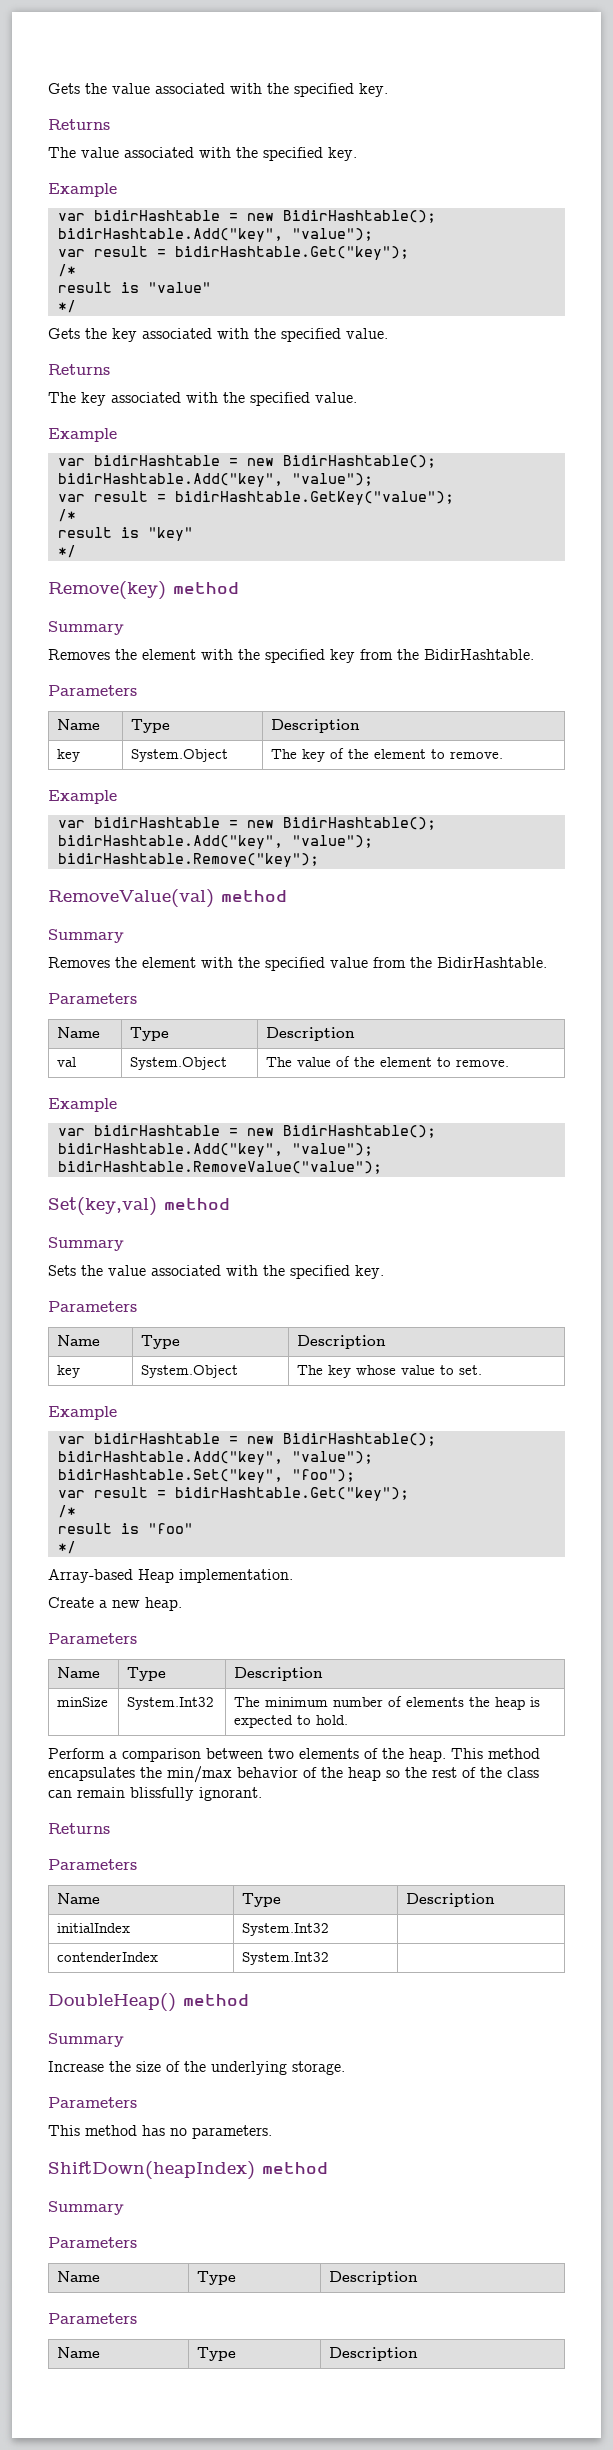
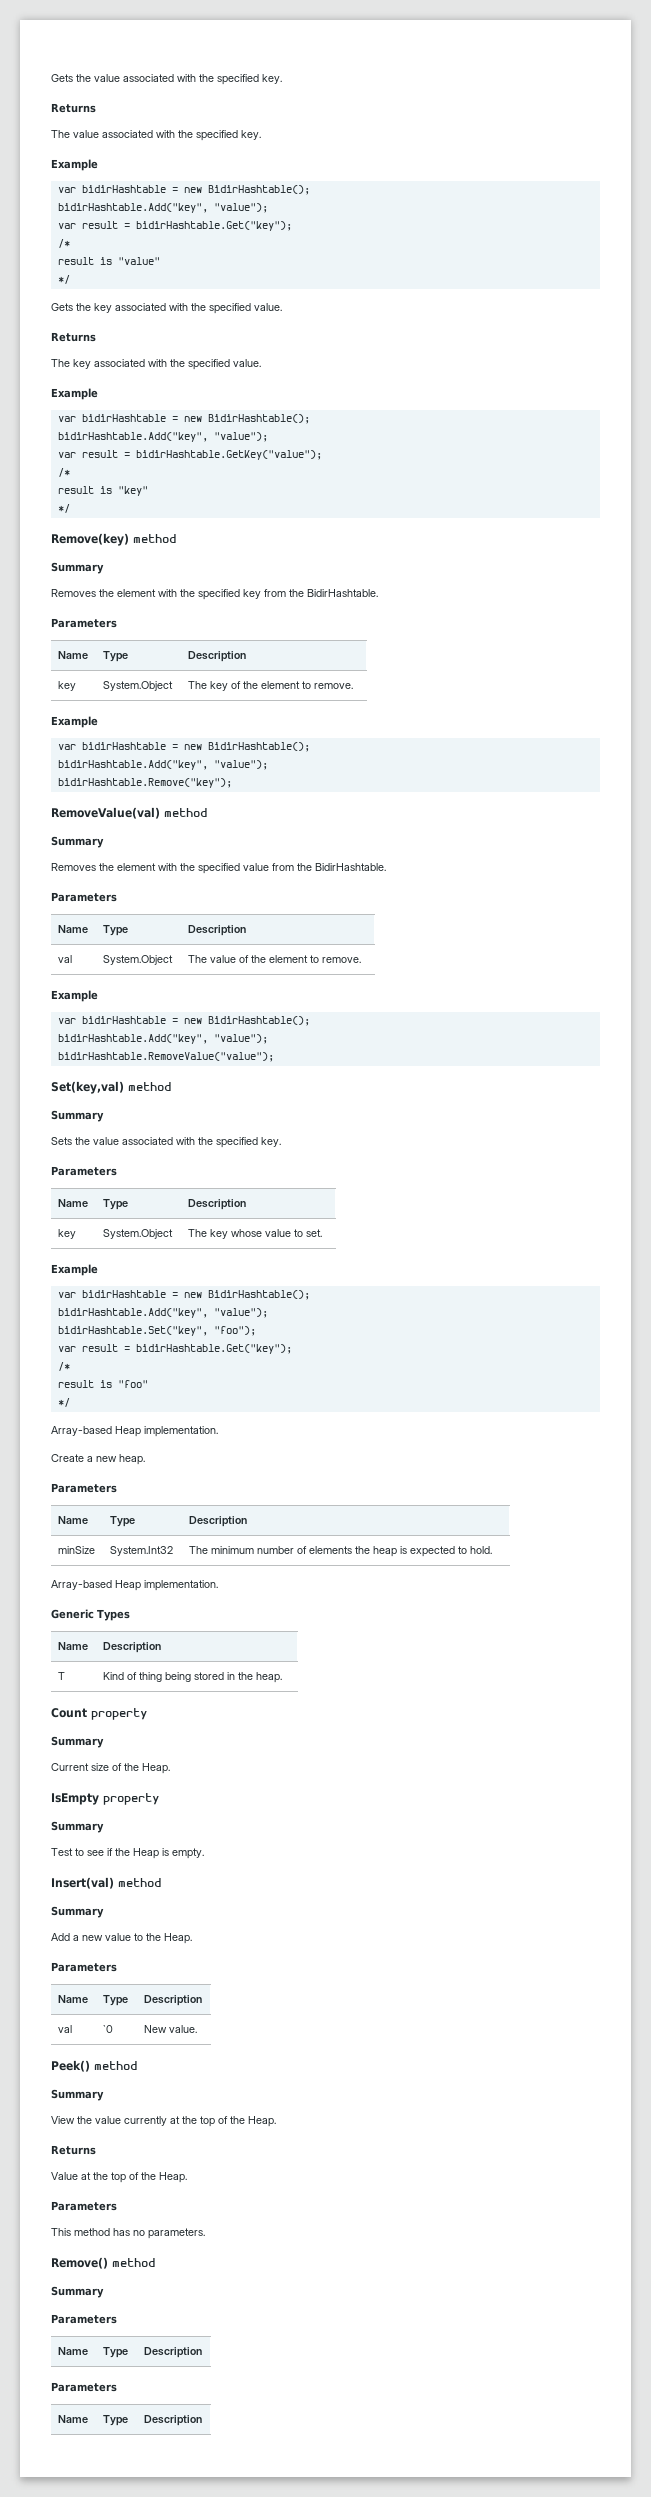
  minSize | System.Int32 | The minimum number of elements the heap is expected to hold.
- Perform a comparison between two elements of the heap. This method encapsulates the min/max behavior of the heap so the rest of the class can remain blissfully ignorant.
- Returns
+ Array-based Heap implementation.
+ Generic Types
+ Name | Description
+ T | Kind of thing being stored in the heap.
+ Count property
+ Summary
+ Current size of the Heap.
+ IsEmpty property
+ Summary
+ Test to see if the Heap is empty.
+ Insert(val) method
+ Summary
+ Add a new value to the Heap.
  Parameters
  Name | Type | Description
- initialIndex | System.Int32 |
- contenderIndex | System.Int32 |
- DoubleHeap() method
+ val | `0 | New value.
+ Peek() method
  Summary
- Increase the size of the underlying storage.
+ View the value currently at the top of the Heap.
+ Returns
+ Value at the top of the Heap.
- ShiftDown(heapIndex) method
+ Remove() method

